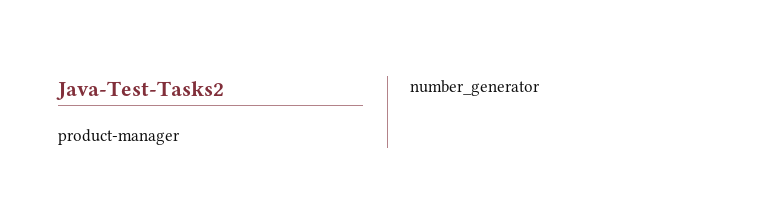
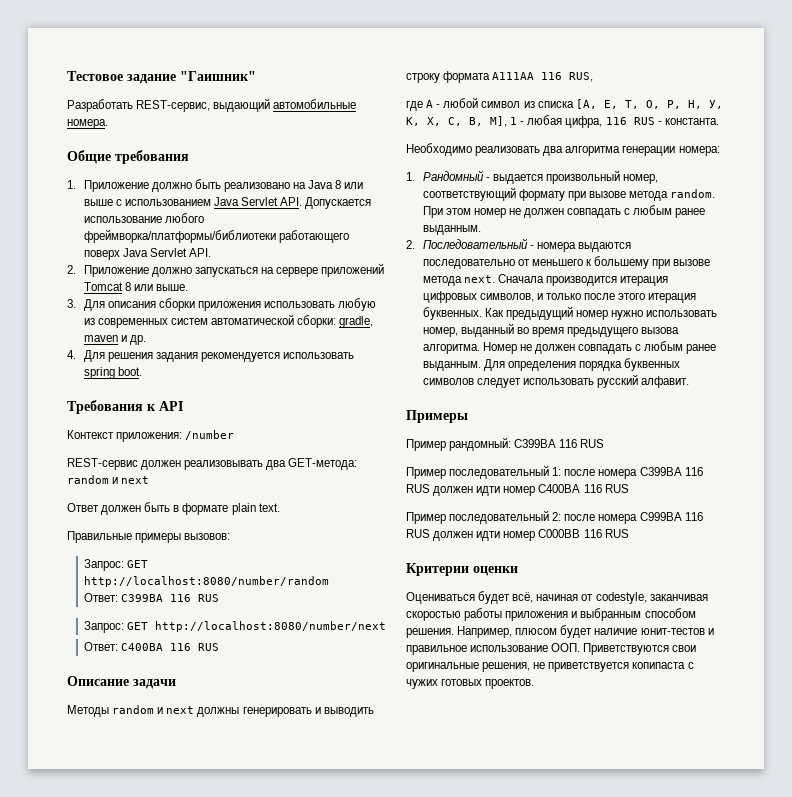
- Java-Test-Tasks2
- product-manager
- number_generator
+ Тестовое задание "Гаишник"
+ Разработать REST-сервис, выдающий автомобильные номера.
+ Общие требования
+ 1. Приложение должно быть реализовано на Java 8 или выше с использованием Java Servlet API. Допускается использование любого фреймворка/платформы/библиотеки работающего поверх Java Servlet API.
+ 2. Приложение должно запускаться на сервере приложений Tomcat 8 или выше.
+ 3. Для описания сборки приложения использовать любую из современных систем автоматической сборки: gradle, maven и др.
+ 4. Для решения задания рекомендуется использовать spring boot.
+ Требования к API
+ Контекст приложения: /number
+ REST-сервис должен реализовывать два GET-метода: random и next
+ Ответ должен быть в формате plain text.
+ Правильные примеры вызовов:
+ Запрос: GET http://localhost:8080/number/random
+ Ответ: C399BA 116 RUS
+ Запрос: GET http://localhost:8080/number/next
+ Ответ: C400BA 116 RUS
+ Описание задачи
+ Методы random и next должны генерировать и выводить строку формата A111AA 116 RUS,
+ где A - любой символ из списка [А, Е, Т, О, Р, Н, У, К, Х, С, В, М], 1 - любая цифра, 116 RUS - константа.
+ Необходимо реализовать два алгоритма генерации номера:
+ 1. Рандомный - выдается произвольный номер, соответствующий формату при вызове метода random. При этом номер не должен совпадать с любым ранее выданным.
+ 2. Последовательный - номера выдаются последовательно от меньшего к большему при вызове метода next. Сначала производится итерация цифровых символов, и только после этого итерация буквенных. Как предыдущий номер нужно использовать номер, выданный во время предыдущего вызова алгоритма. Номер не должен совпадать с любым ранее выданным. Для определения порядка буквенных символов следует использовать русский алфавит.
+ Примеры
+ Пример рандомный: C399BA 116 RUS
+ Пример последовательный 1: после номера C399BA 116 RUS должен идти номер C400BA 116 RUS
+ Пример последовательный 2: после номера C999BA 116 RUS должен идти номер C000BB 116 RUS
+ Критерии оценки
+ Оцениваться будет всё, начиная от codestyle, заканчивая скоростью работы приложения и выбранным способом решения. Например, плюсом будет наличие юнит-тестов и правильное использование ООП. Приветствуются свои оригинальные решения, не приветствуется копипаста с чужих готовых проектов.

